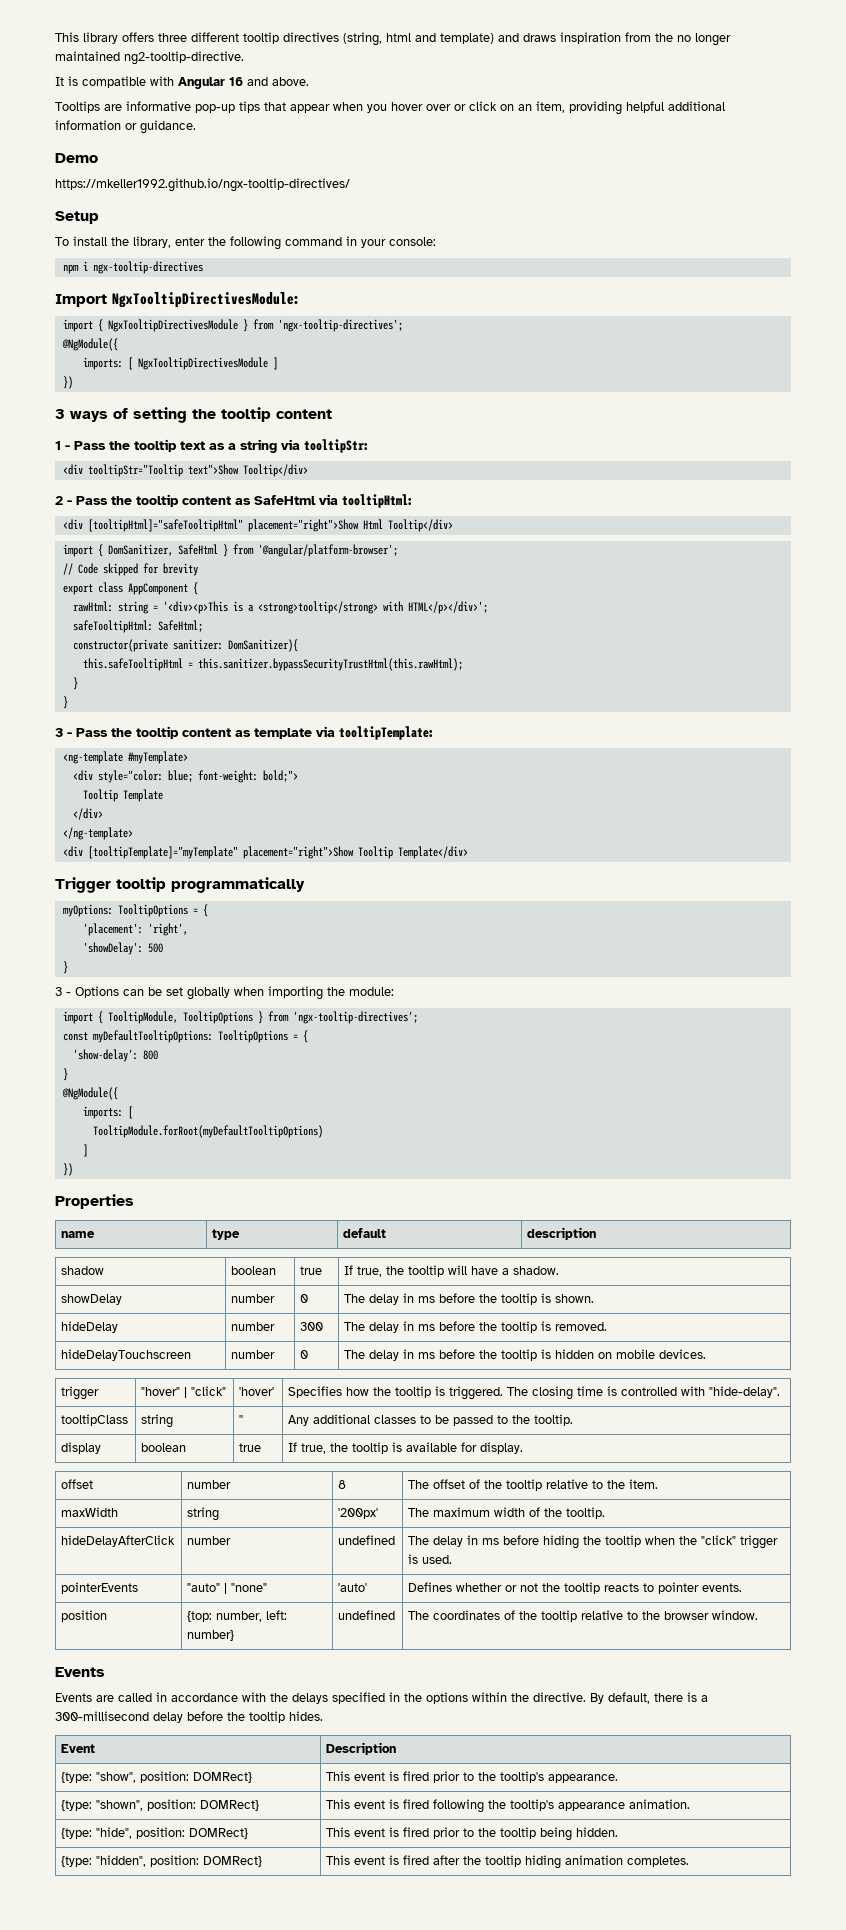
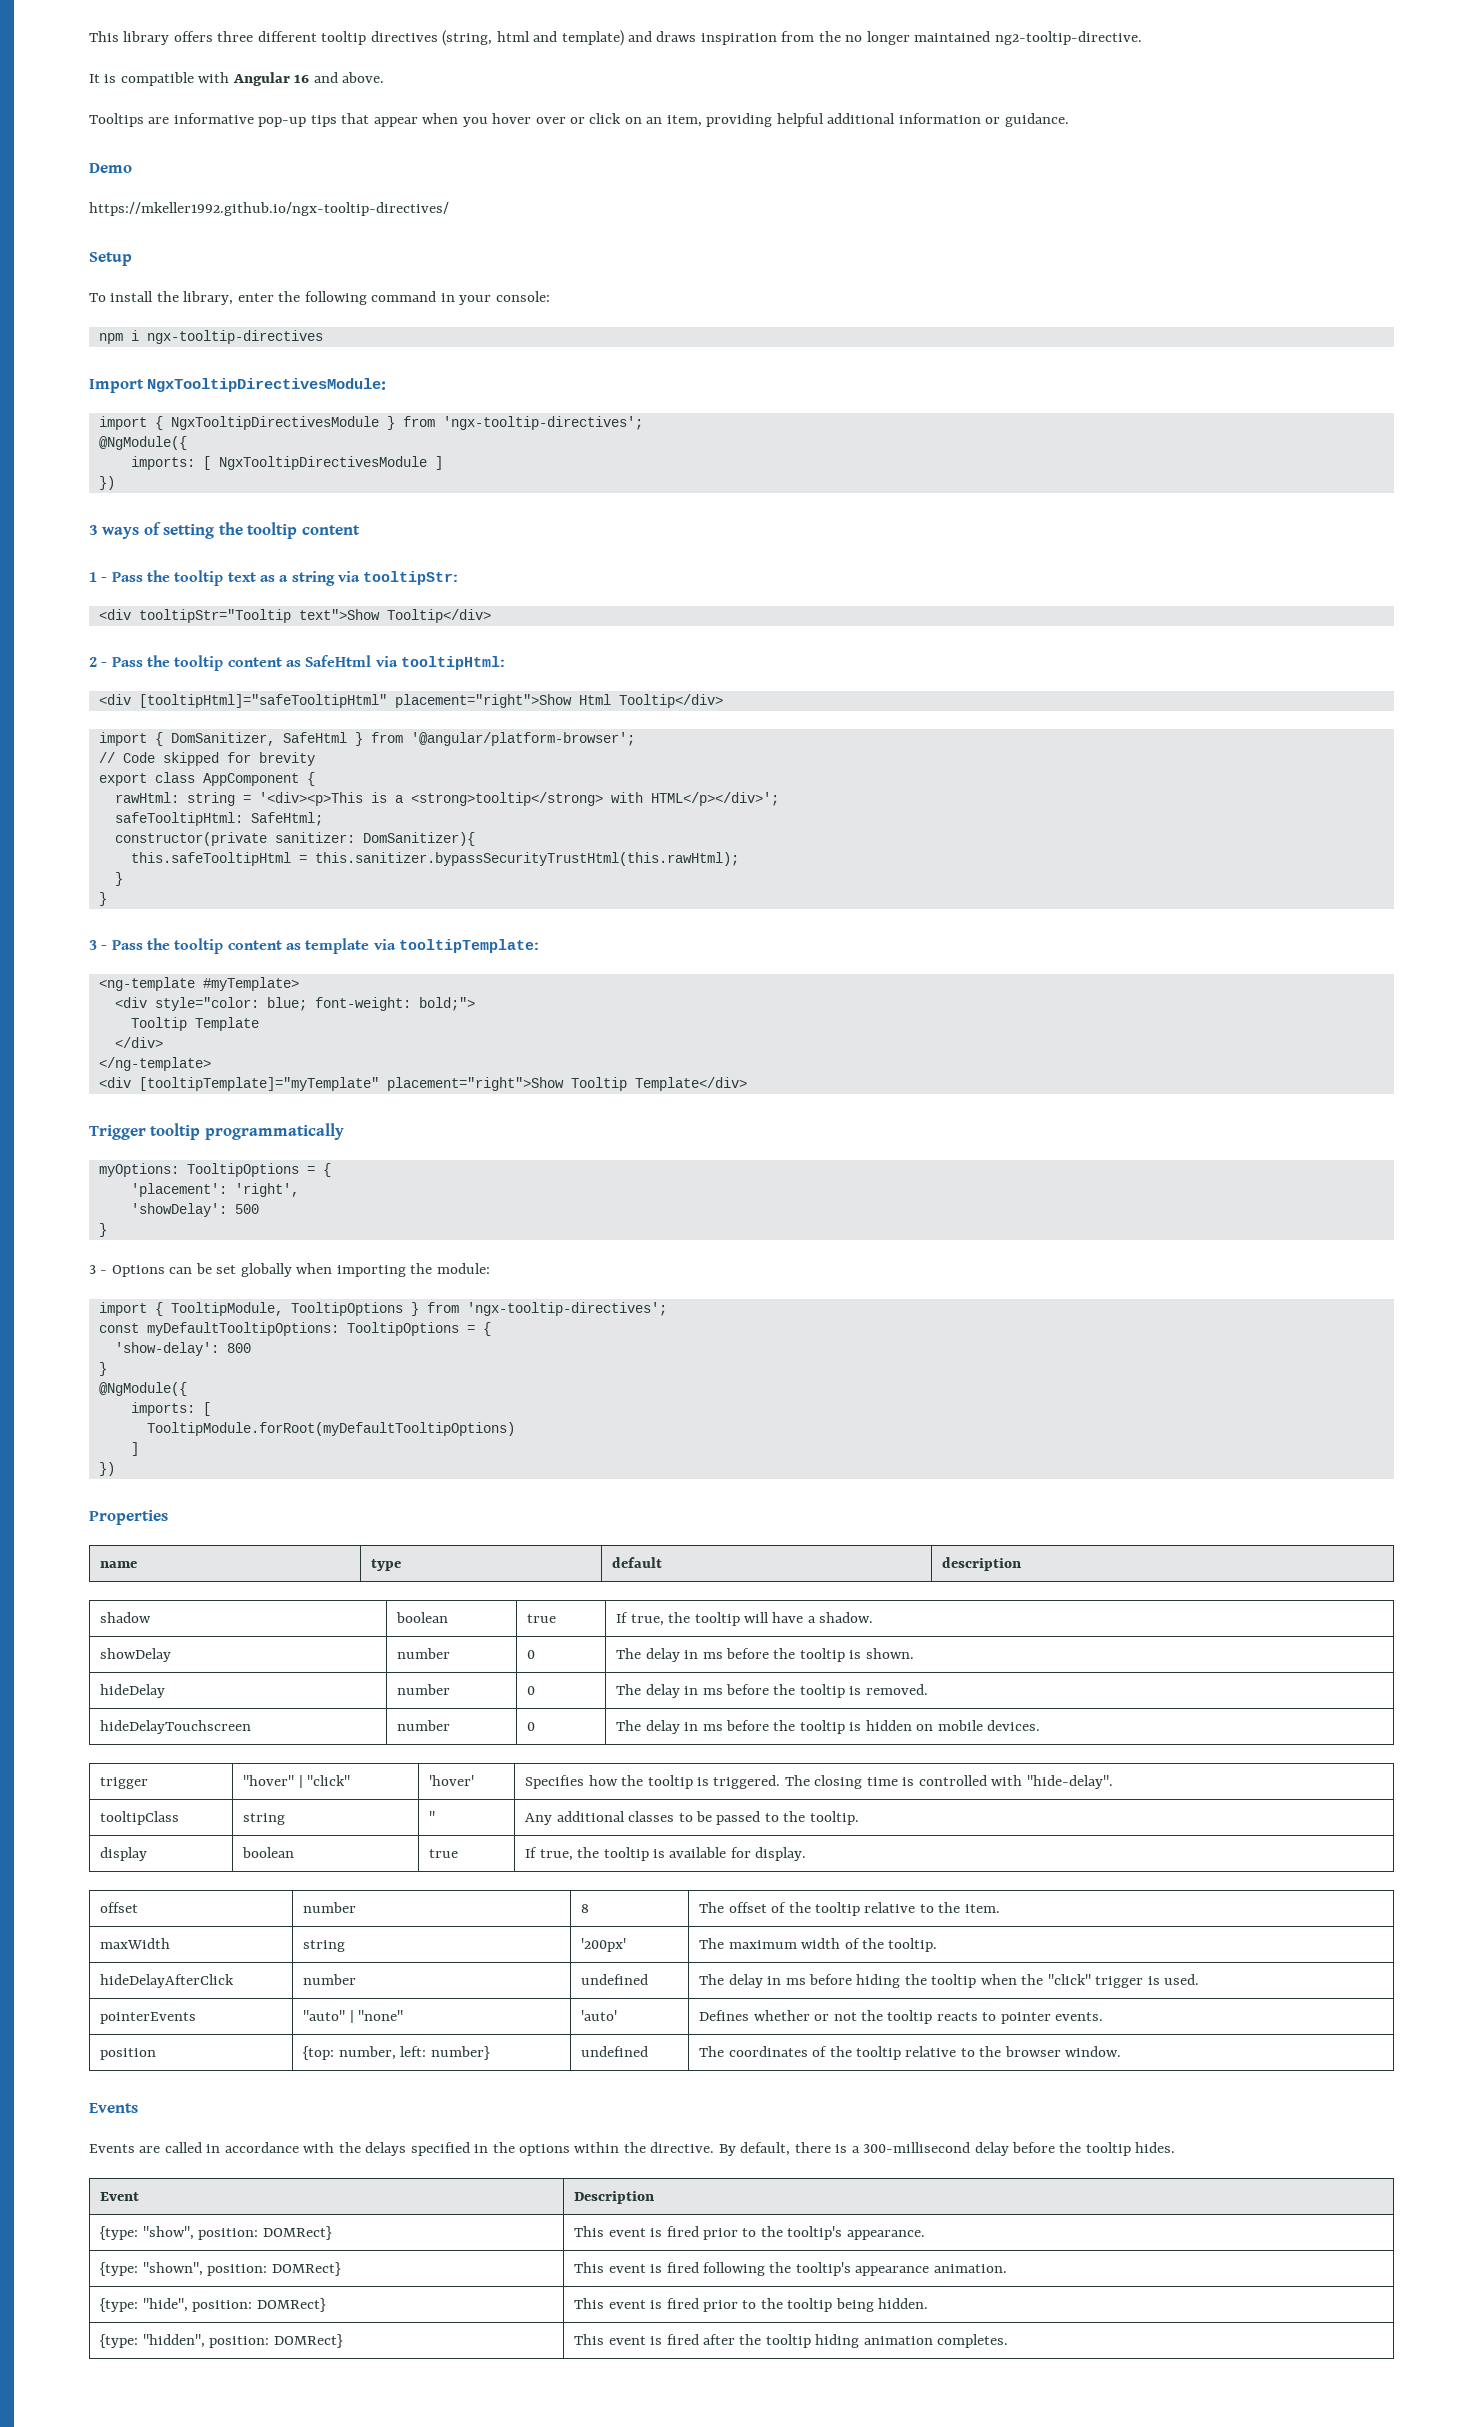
- hideDelay | number | 300 | The delay in ms before the tooltip is removed.
+ hideDelay | number | 0 | The delay in ms before the tooltip is removed.

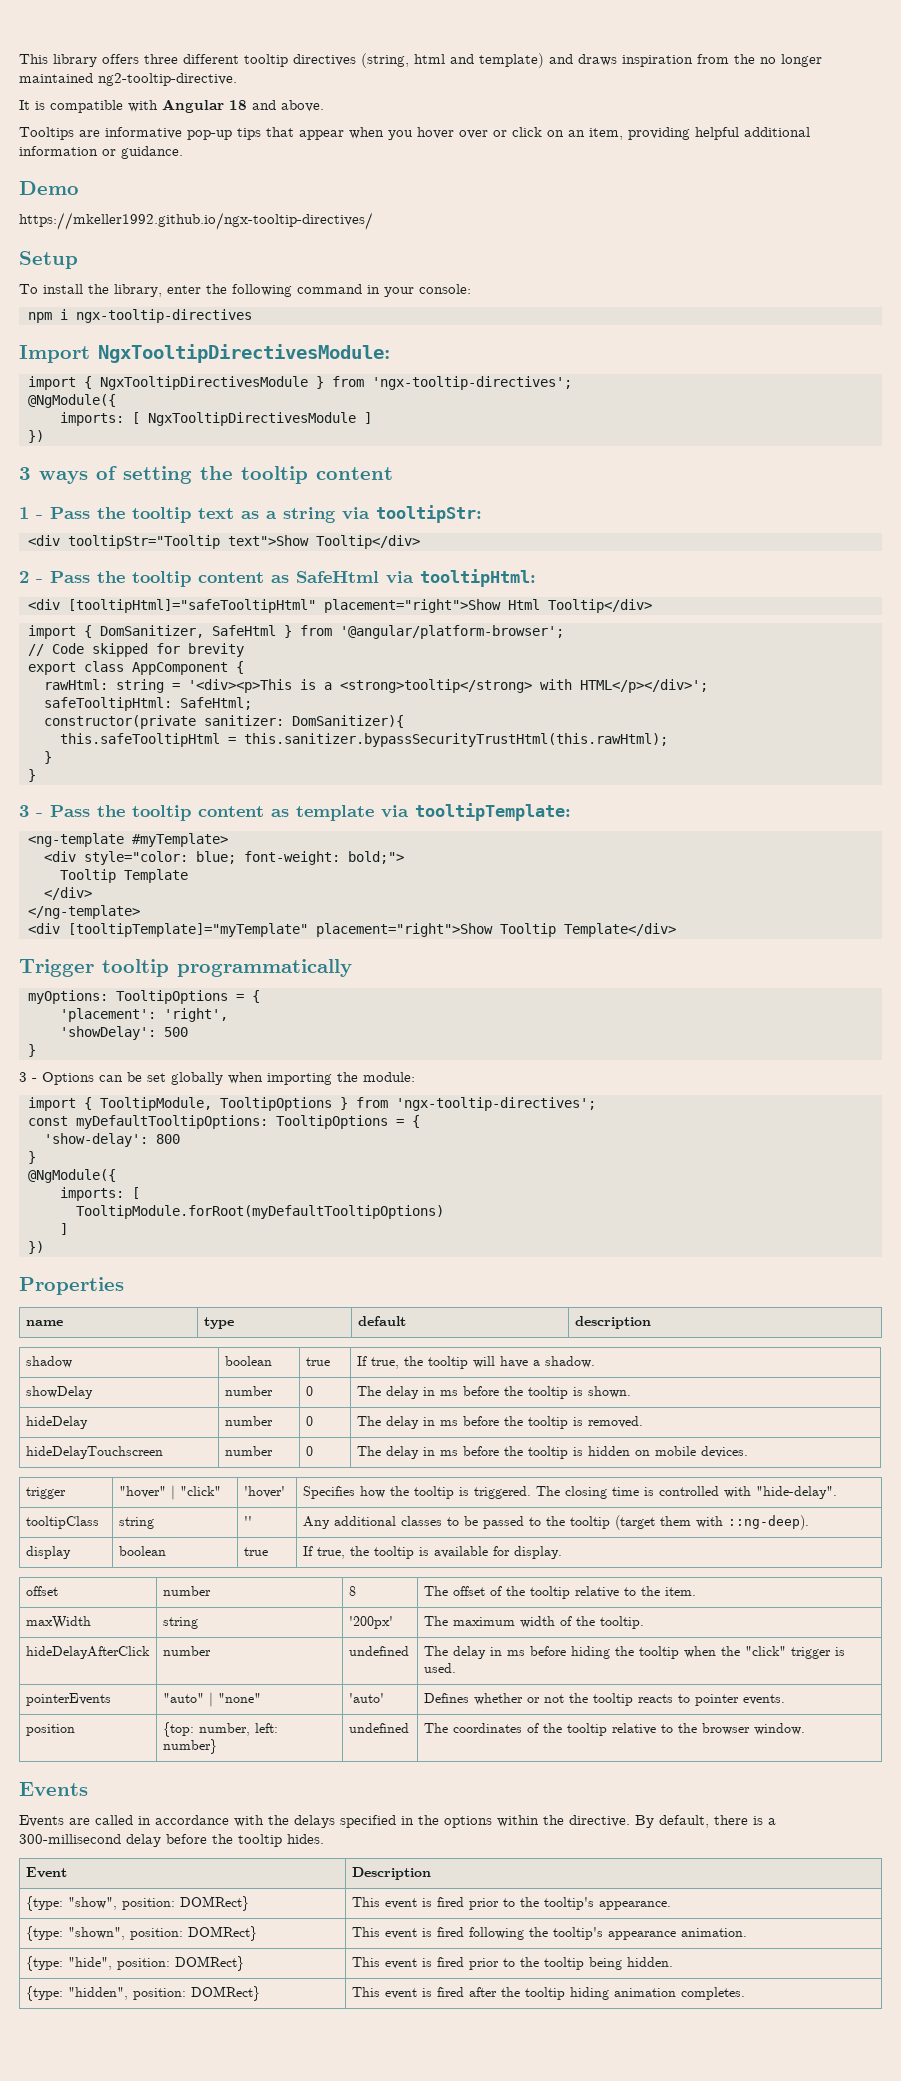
- It is compatible with Angular 16 and above.
+ It is compatible with Angular 18 and above.
- tooltipClass | string | '' | Any additional classes to be passed to the tooltip.
+ tooltipClass | string | '' | Any additional classes to be passed to the tooltip (target them with ::ng-deep).

